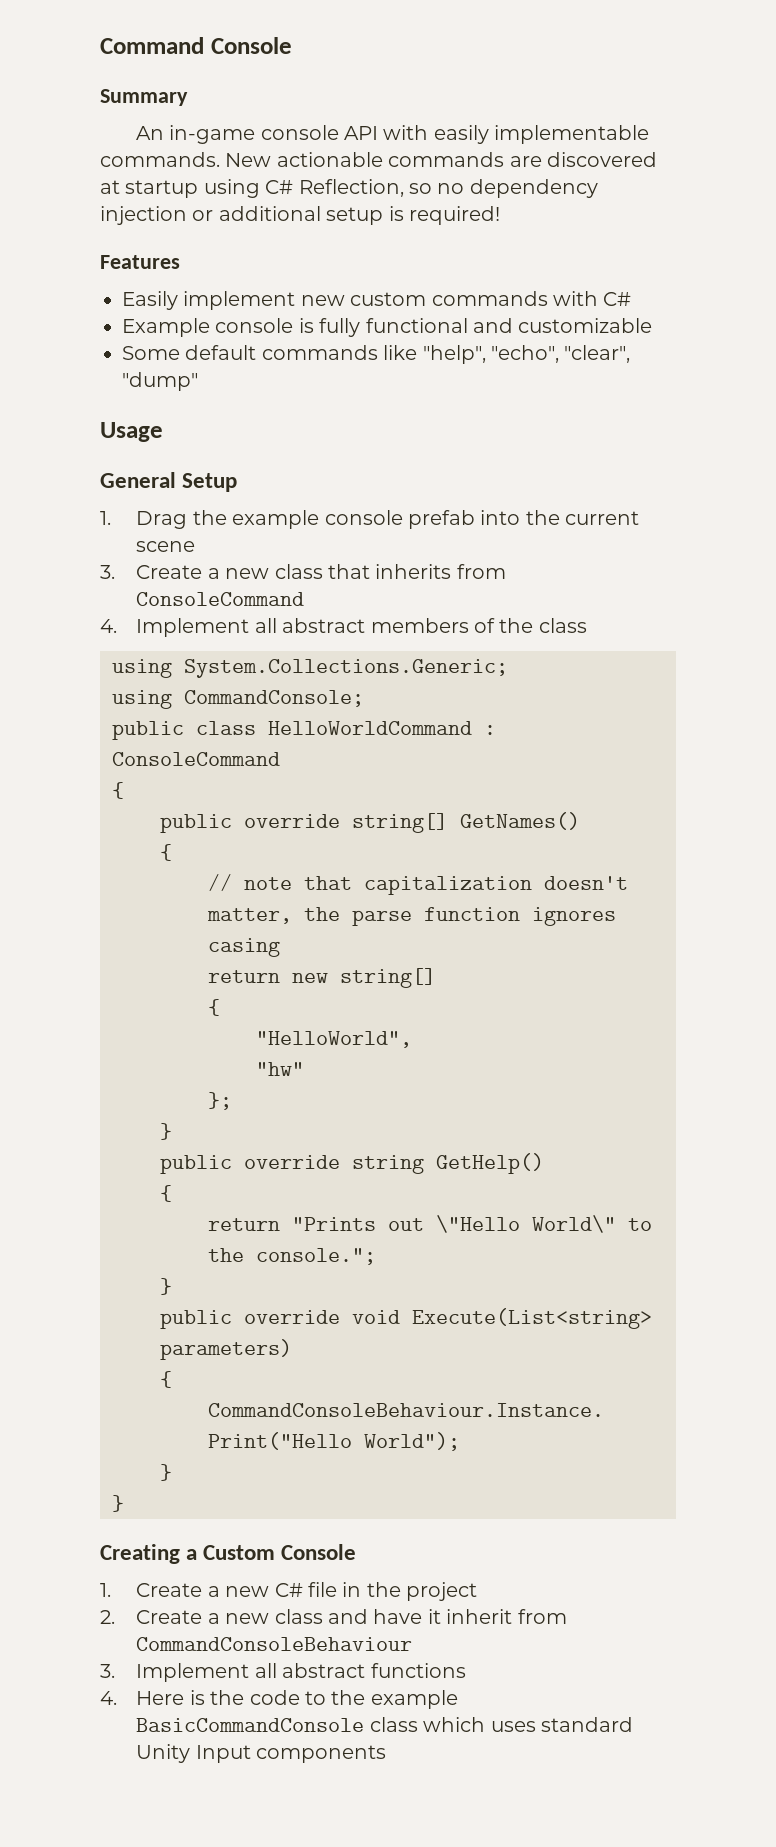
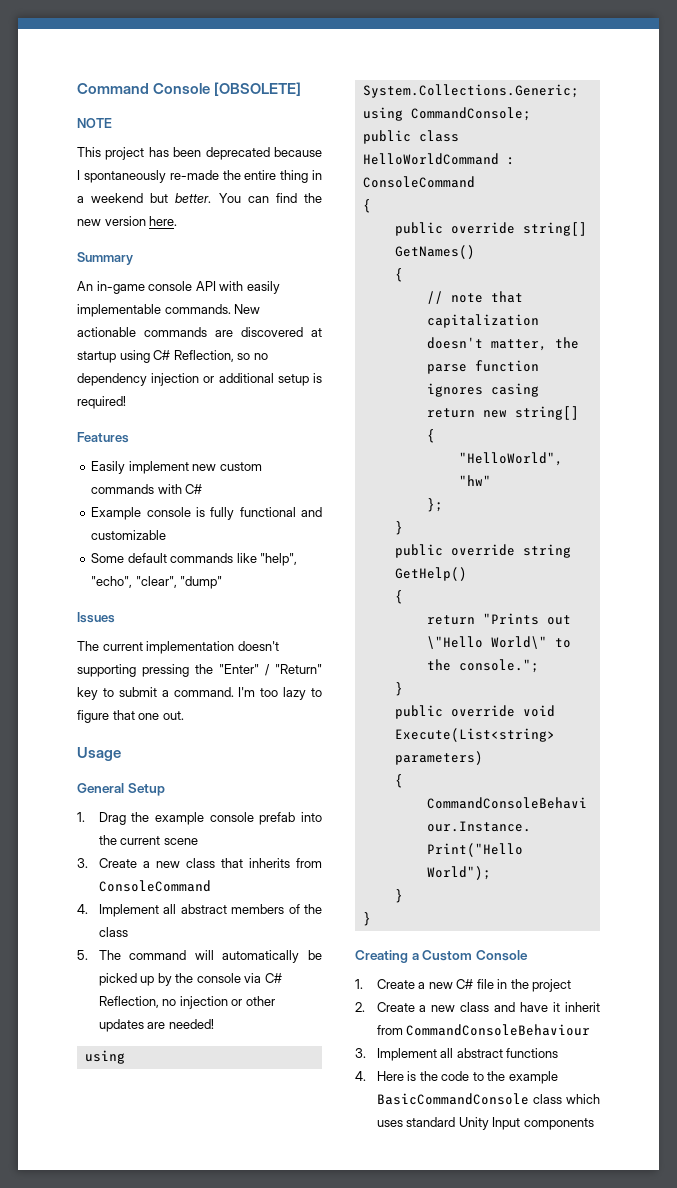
- Command Console
+ Command Console [OBSOLETE]
+ NOTE
+ This project has been deprecated because I spontaneously re-made the entire thing in a weekend but better. You can find the new version here.
+ Issues
+ The current implementation doesn't supporting pressing the "Enter" / "Return" key to submit a command. I'm too lazy to figure that one out.
+ 5. The command will automatically be picked up by the console via C# Reflection, no injection or other updates are needed!

